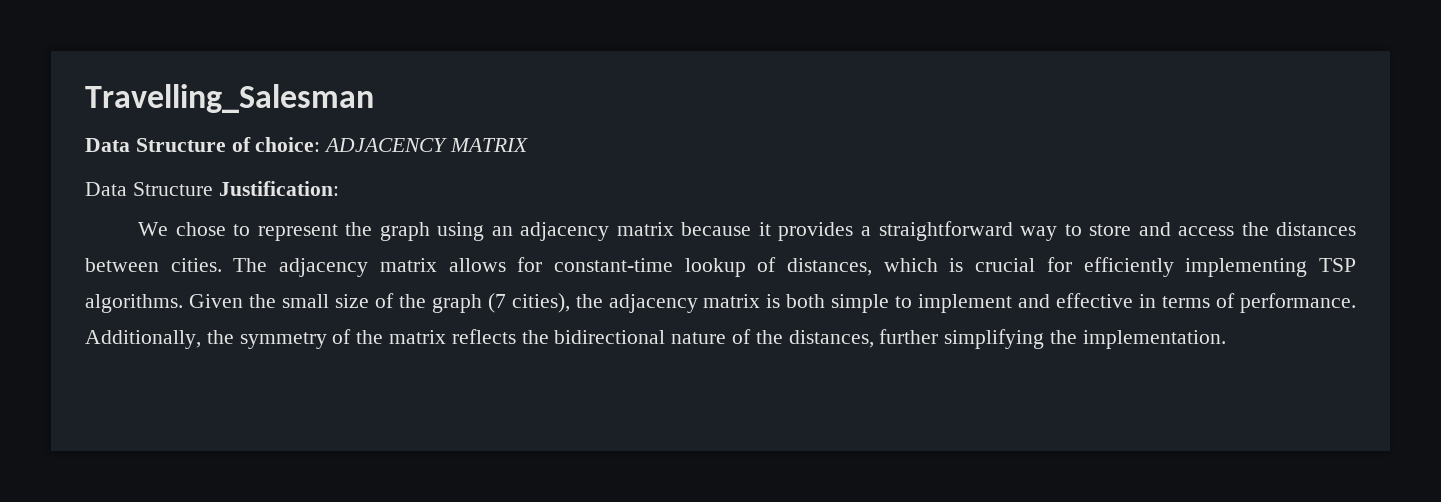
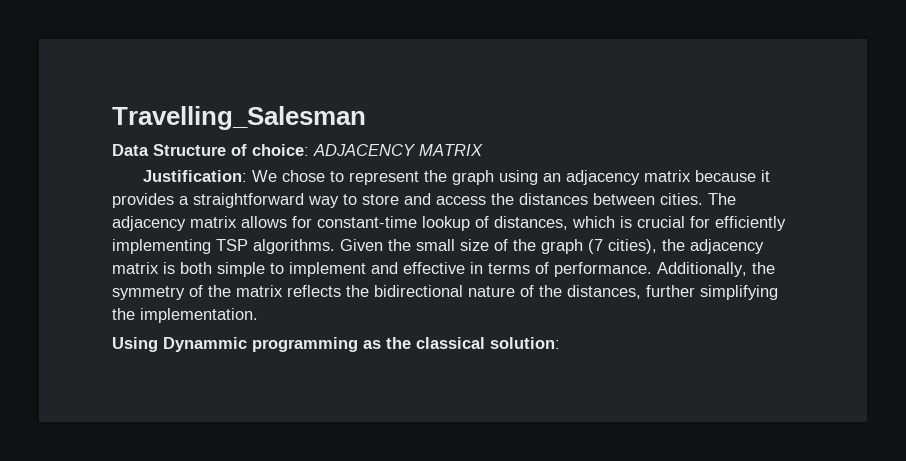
- Data Structure Justification:
- We chose to represent the graph using an adjacency matrix because it provides a straightforward way to store and access the distances between cities.
+ Justification: We chose to represent the graph using an adjacency matrix because it provides a straightforward way to store and access the distances between cities.
+ Using Dynammic programming as the classical solution:

